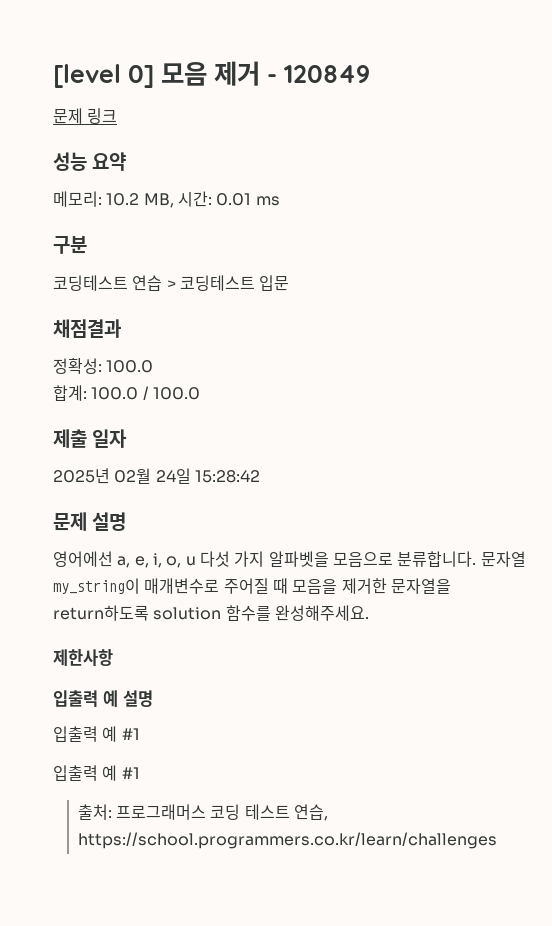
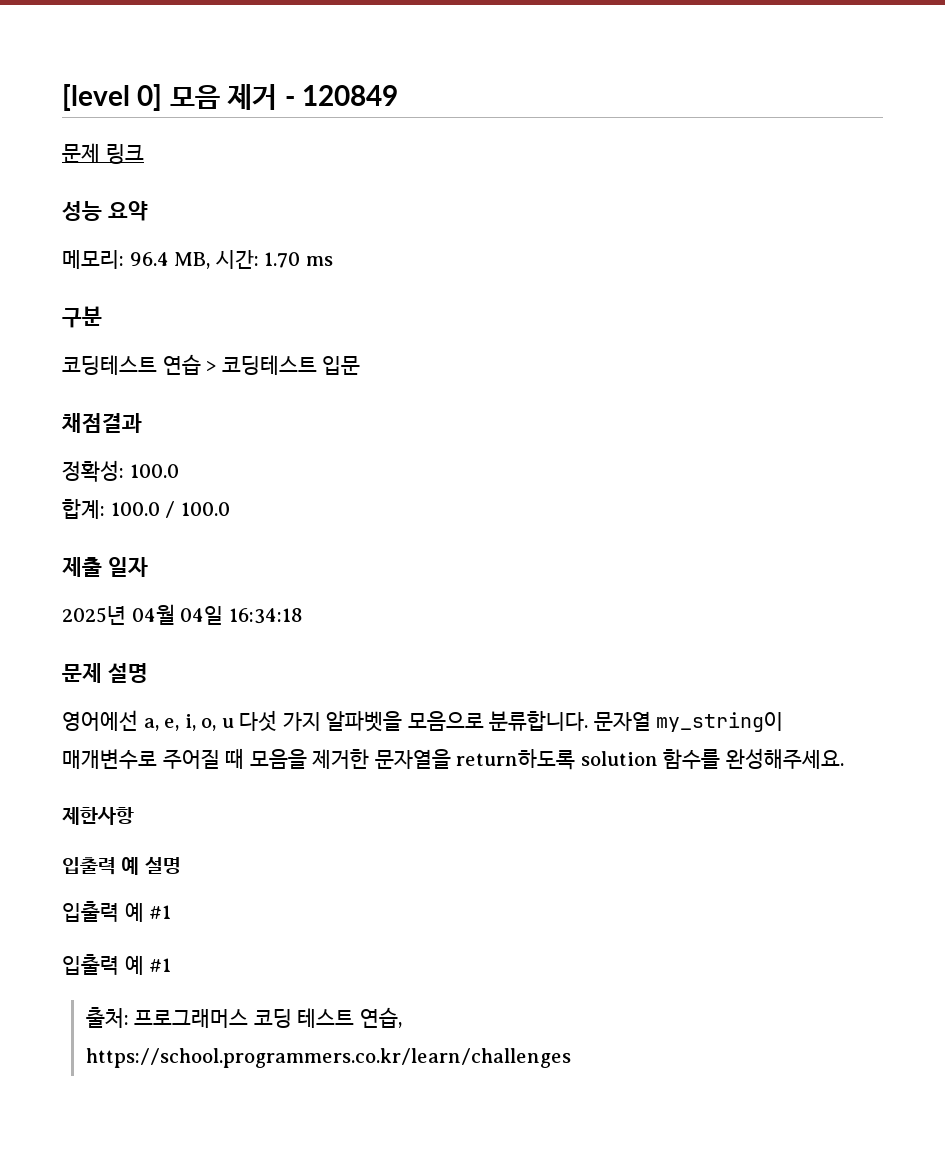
- 메모리: 10.2 MB, 시간: 0.01 ms
+ 메모리: 96.4 MB, 시간: 1.70 ms
- 2025년 02월 24일 15:28:42
+ 2025년 04월 04일 16:34:18

